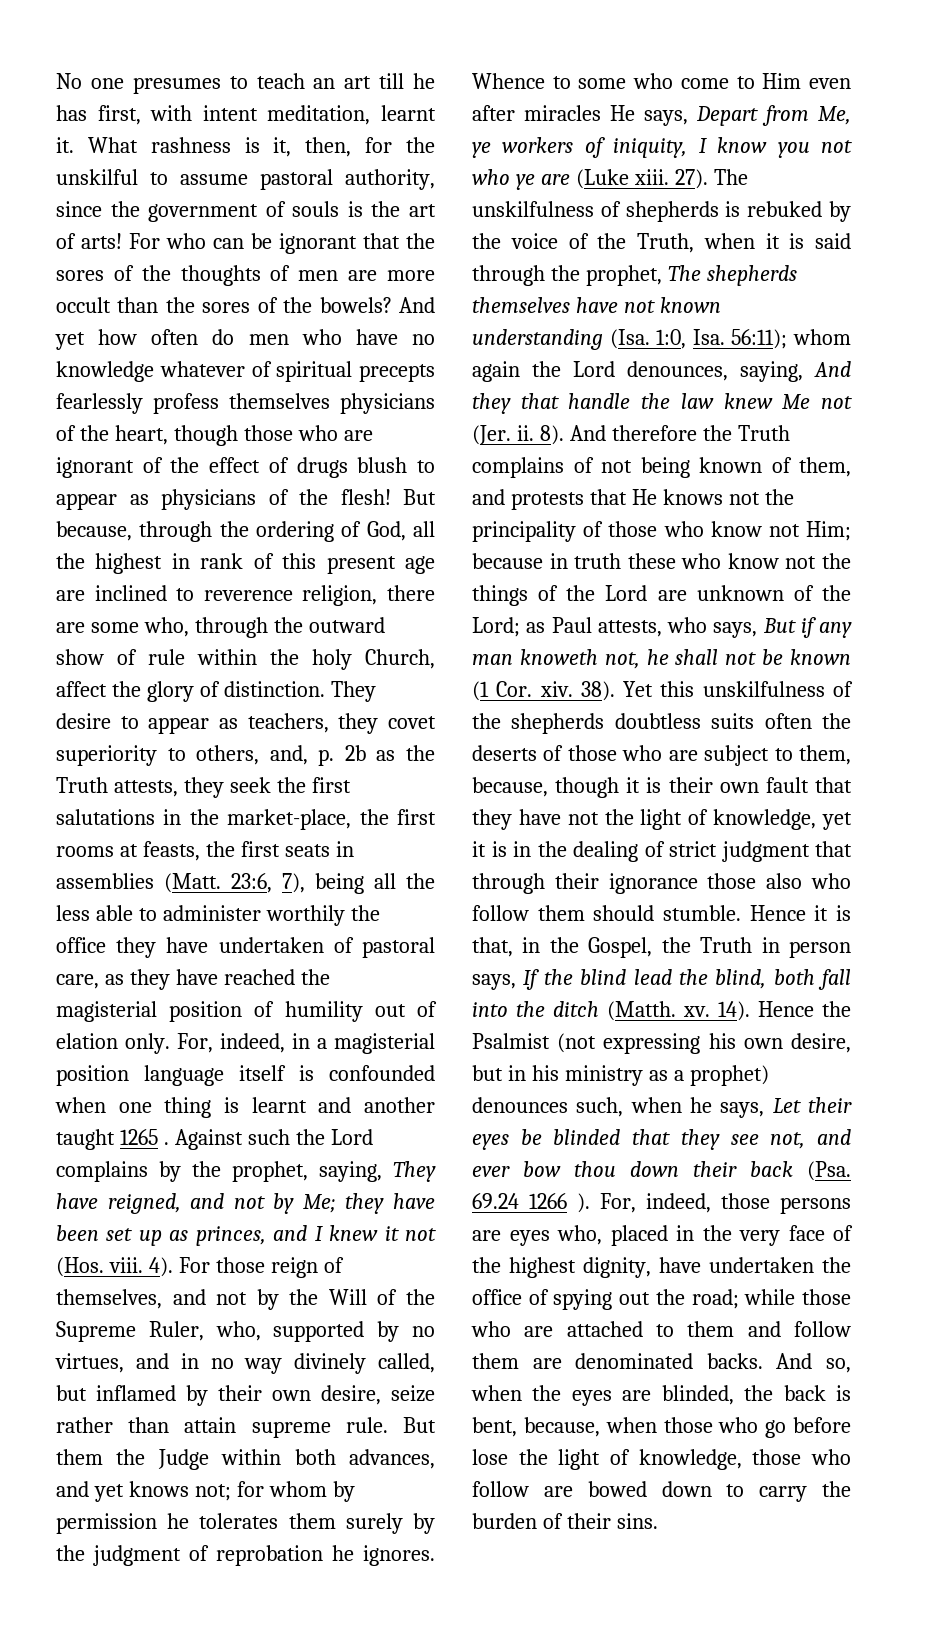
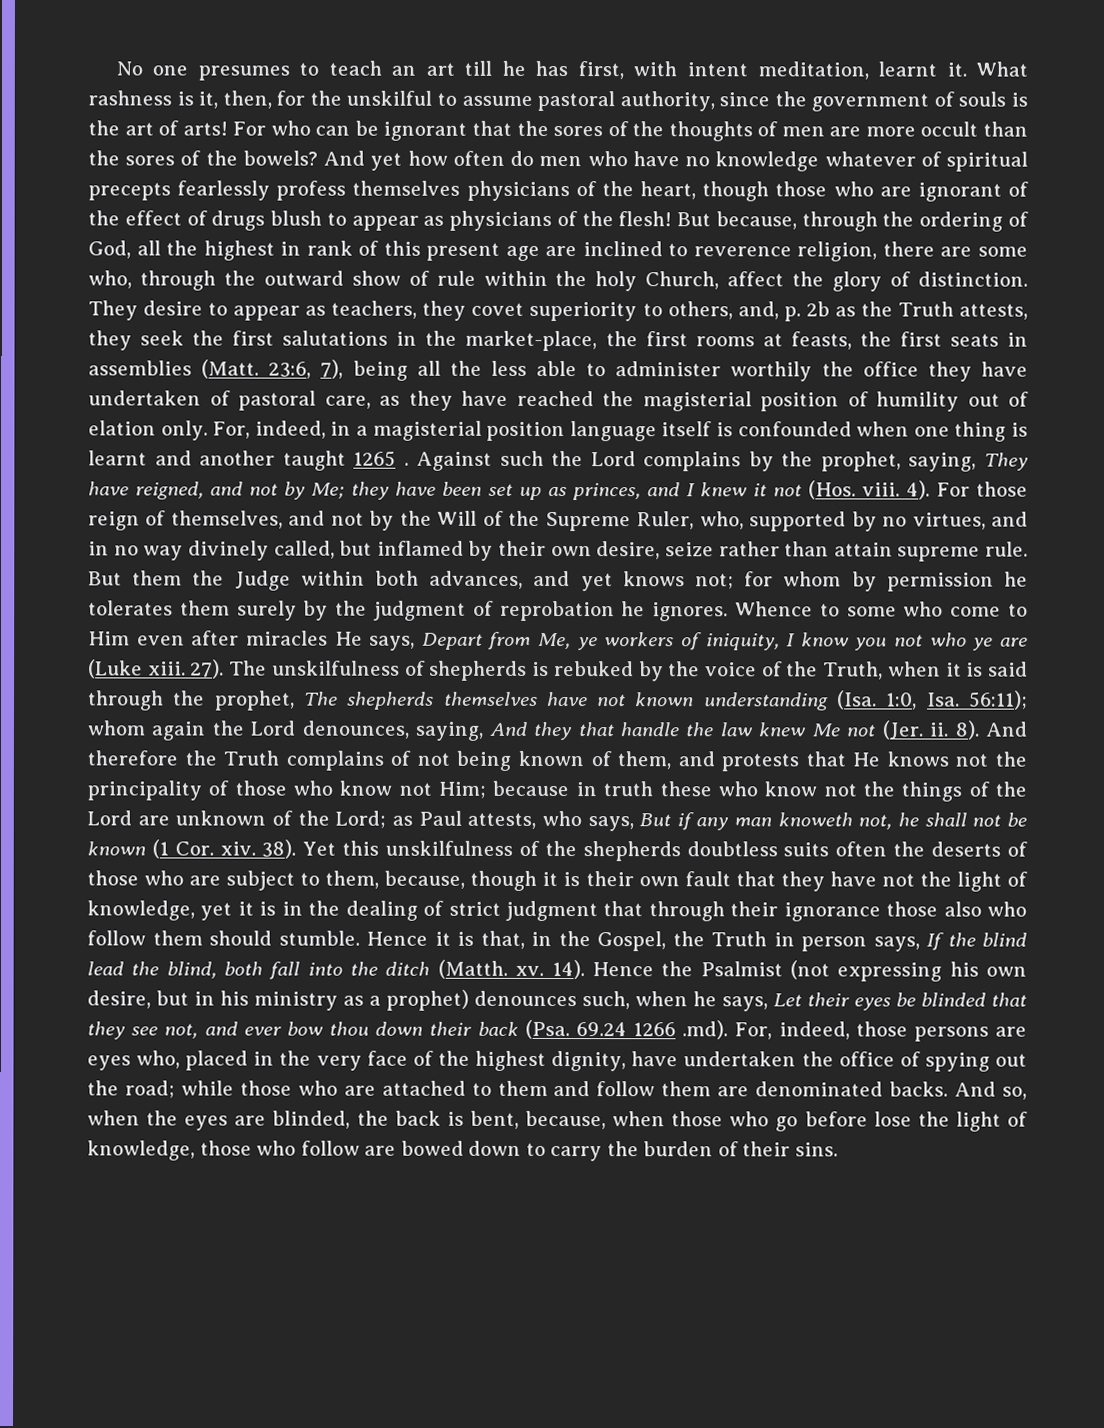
- Hence the Psalmist (not expressing his own desire, but in his ministry as a prophet) denounces such, when he says, Let their eyes be blinded that they see not, and ever bow thou down their back (Psa. 69.24 1266 ). For, indeed, those persons are eyes who, placed in the very face of the highest dignity, have undertaken the office of spying out the road;
+ Hence the Psalmist (not expressing his own desire, but in his ministry as a prophet) denounces such, when he says, Let their eyes be blinded that they see not, and ever bow thou down their back (Psa. 69.24 1266 .md). For, indeed, those persons are eyes who, placed in the very face of the highest dignity, have undertaken the office of spying out the road;

